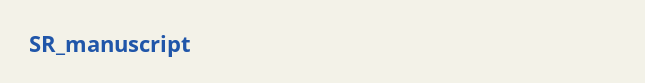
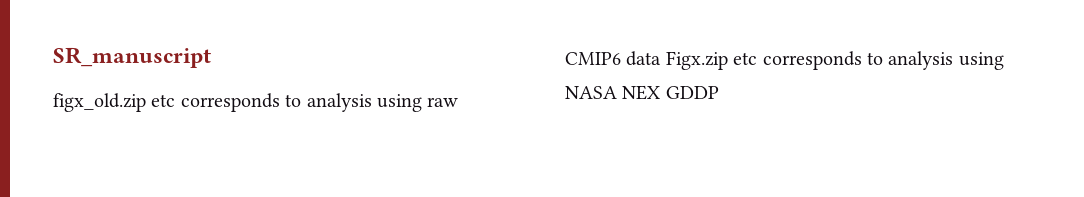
+ figx_old.zip etc corresponds to analysis using raw CMIP6 data Figx.zip etc corresponds to analysis using NASA NEX GDDP

